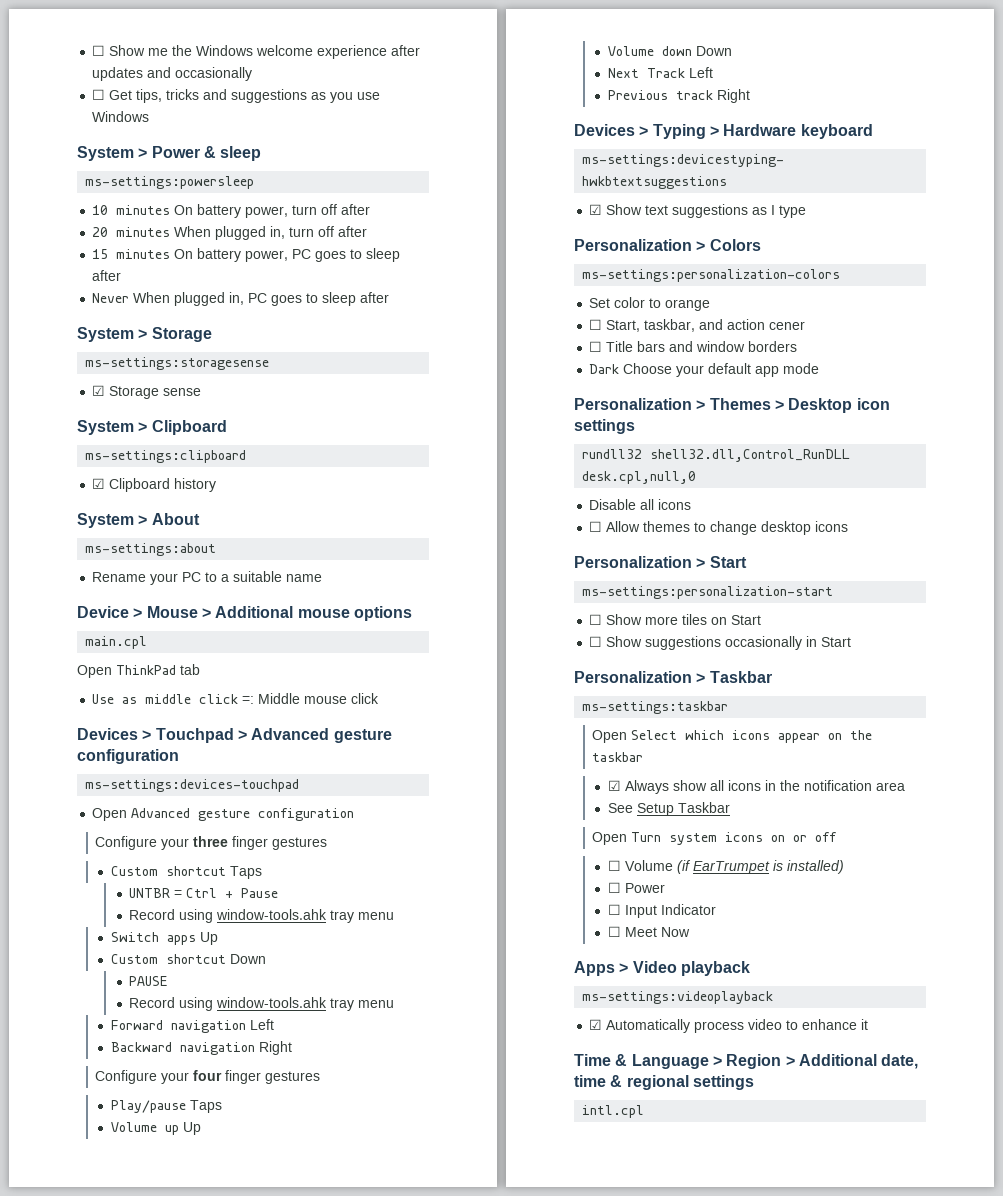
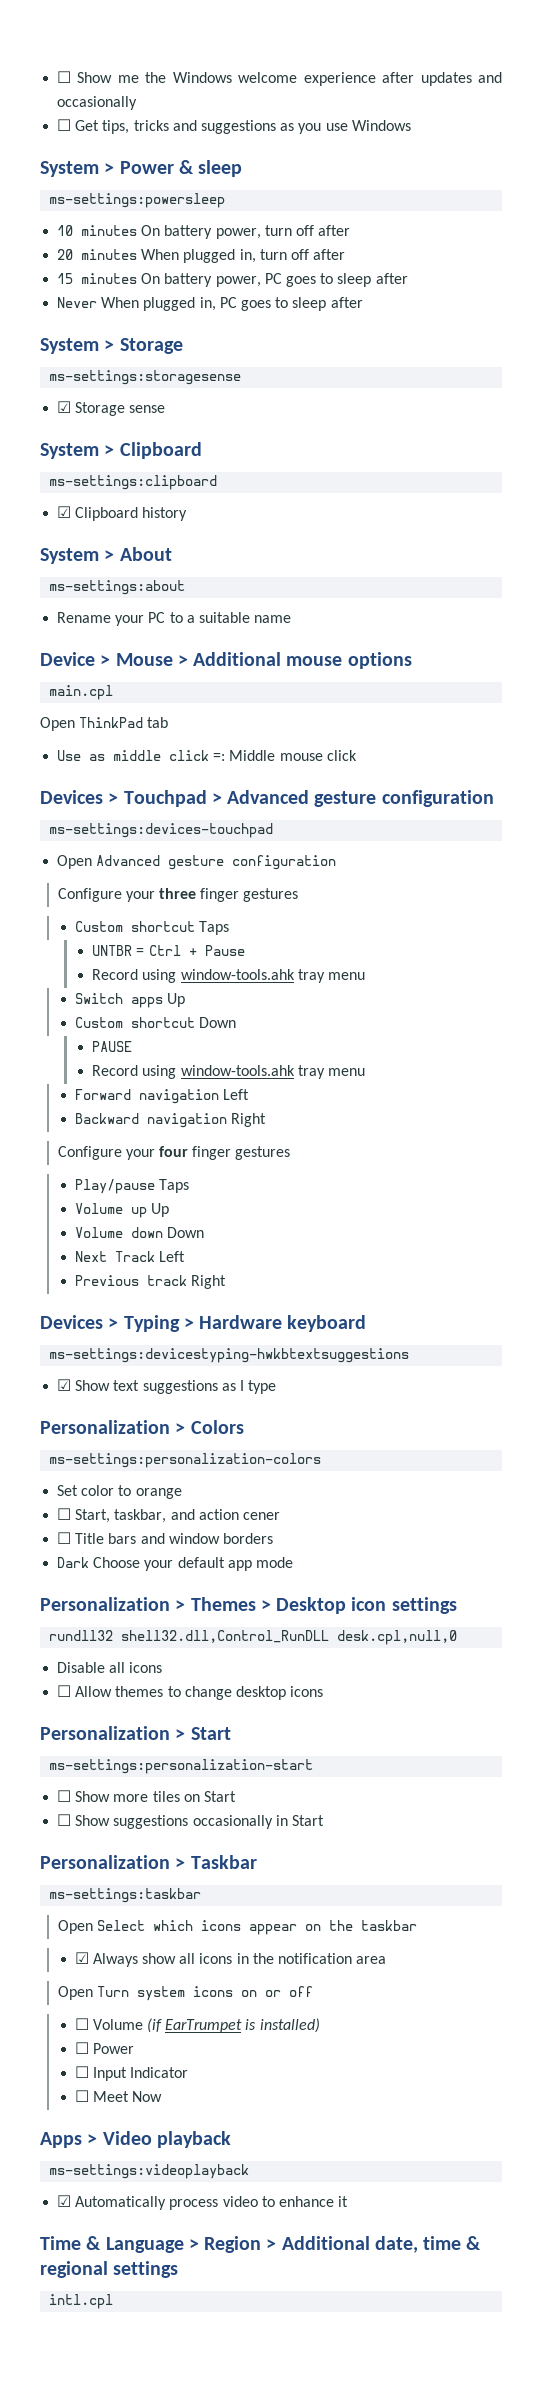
- See Setup Taskbar

